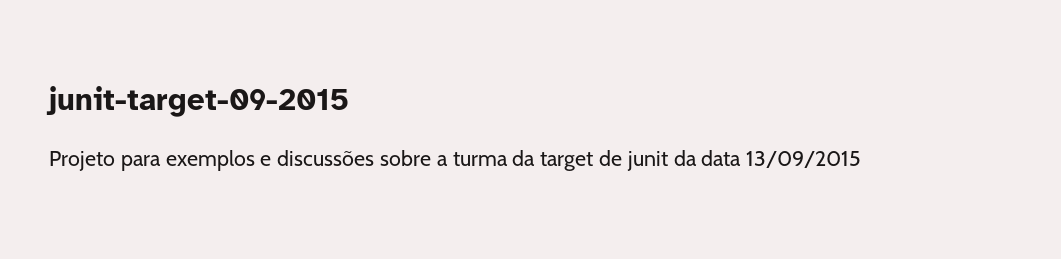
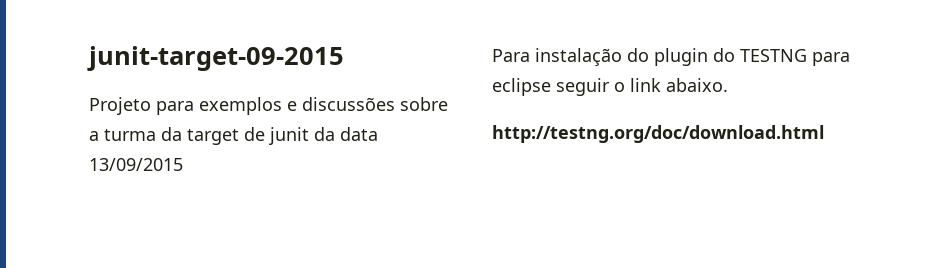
+ Para instalação do plugin do TESTNG para eclipse seguir o link abaixo.
+ http://testng.org/doc/download.html

